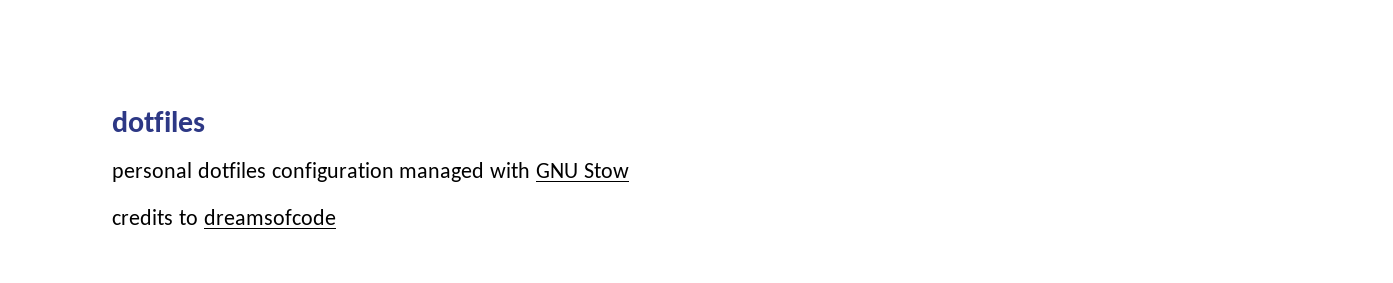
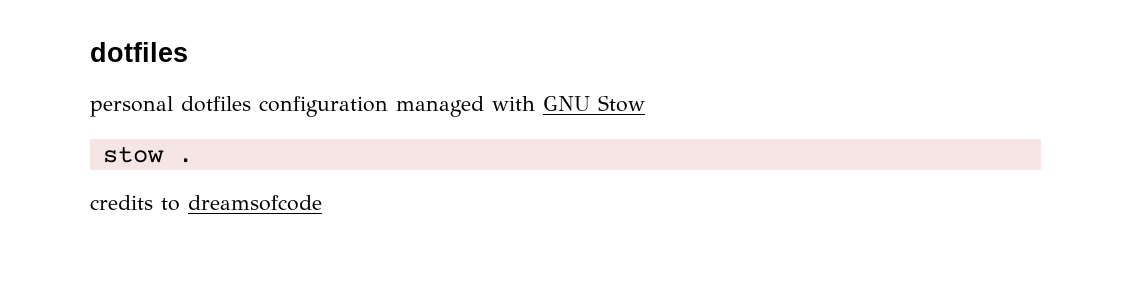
+ stow .

